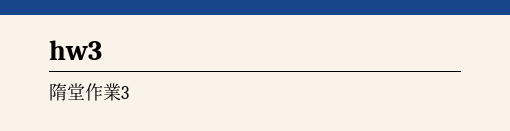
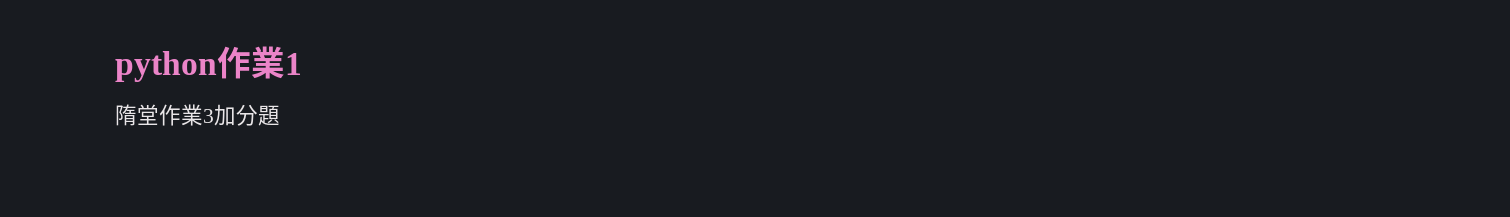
- hw3
+ python作業1
- 隋堂作業3
+ 隋堂作業3加分題

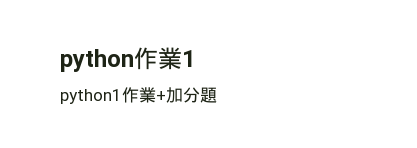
- 隋堂作業3加分題
+ python1作業+加分題

